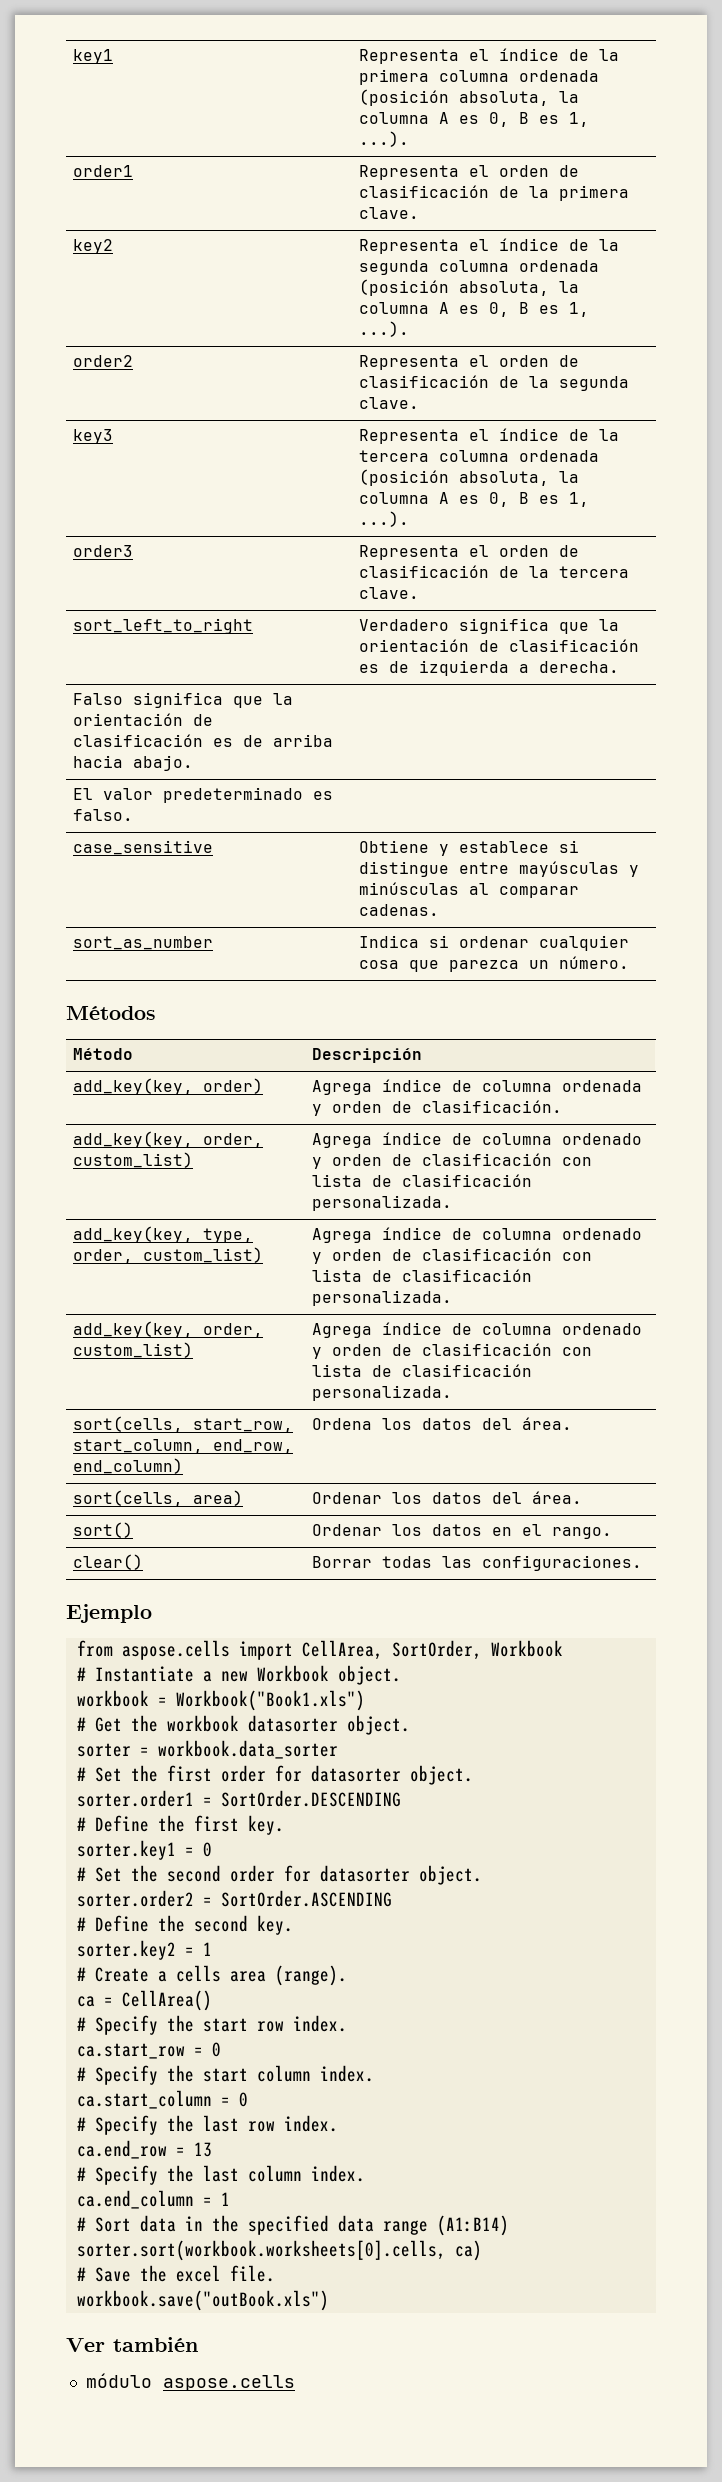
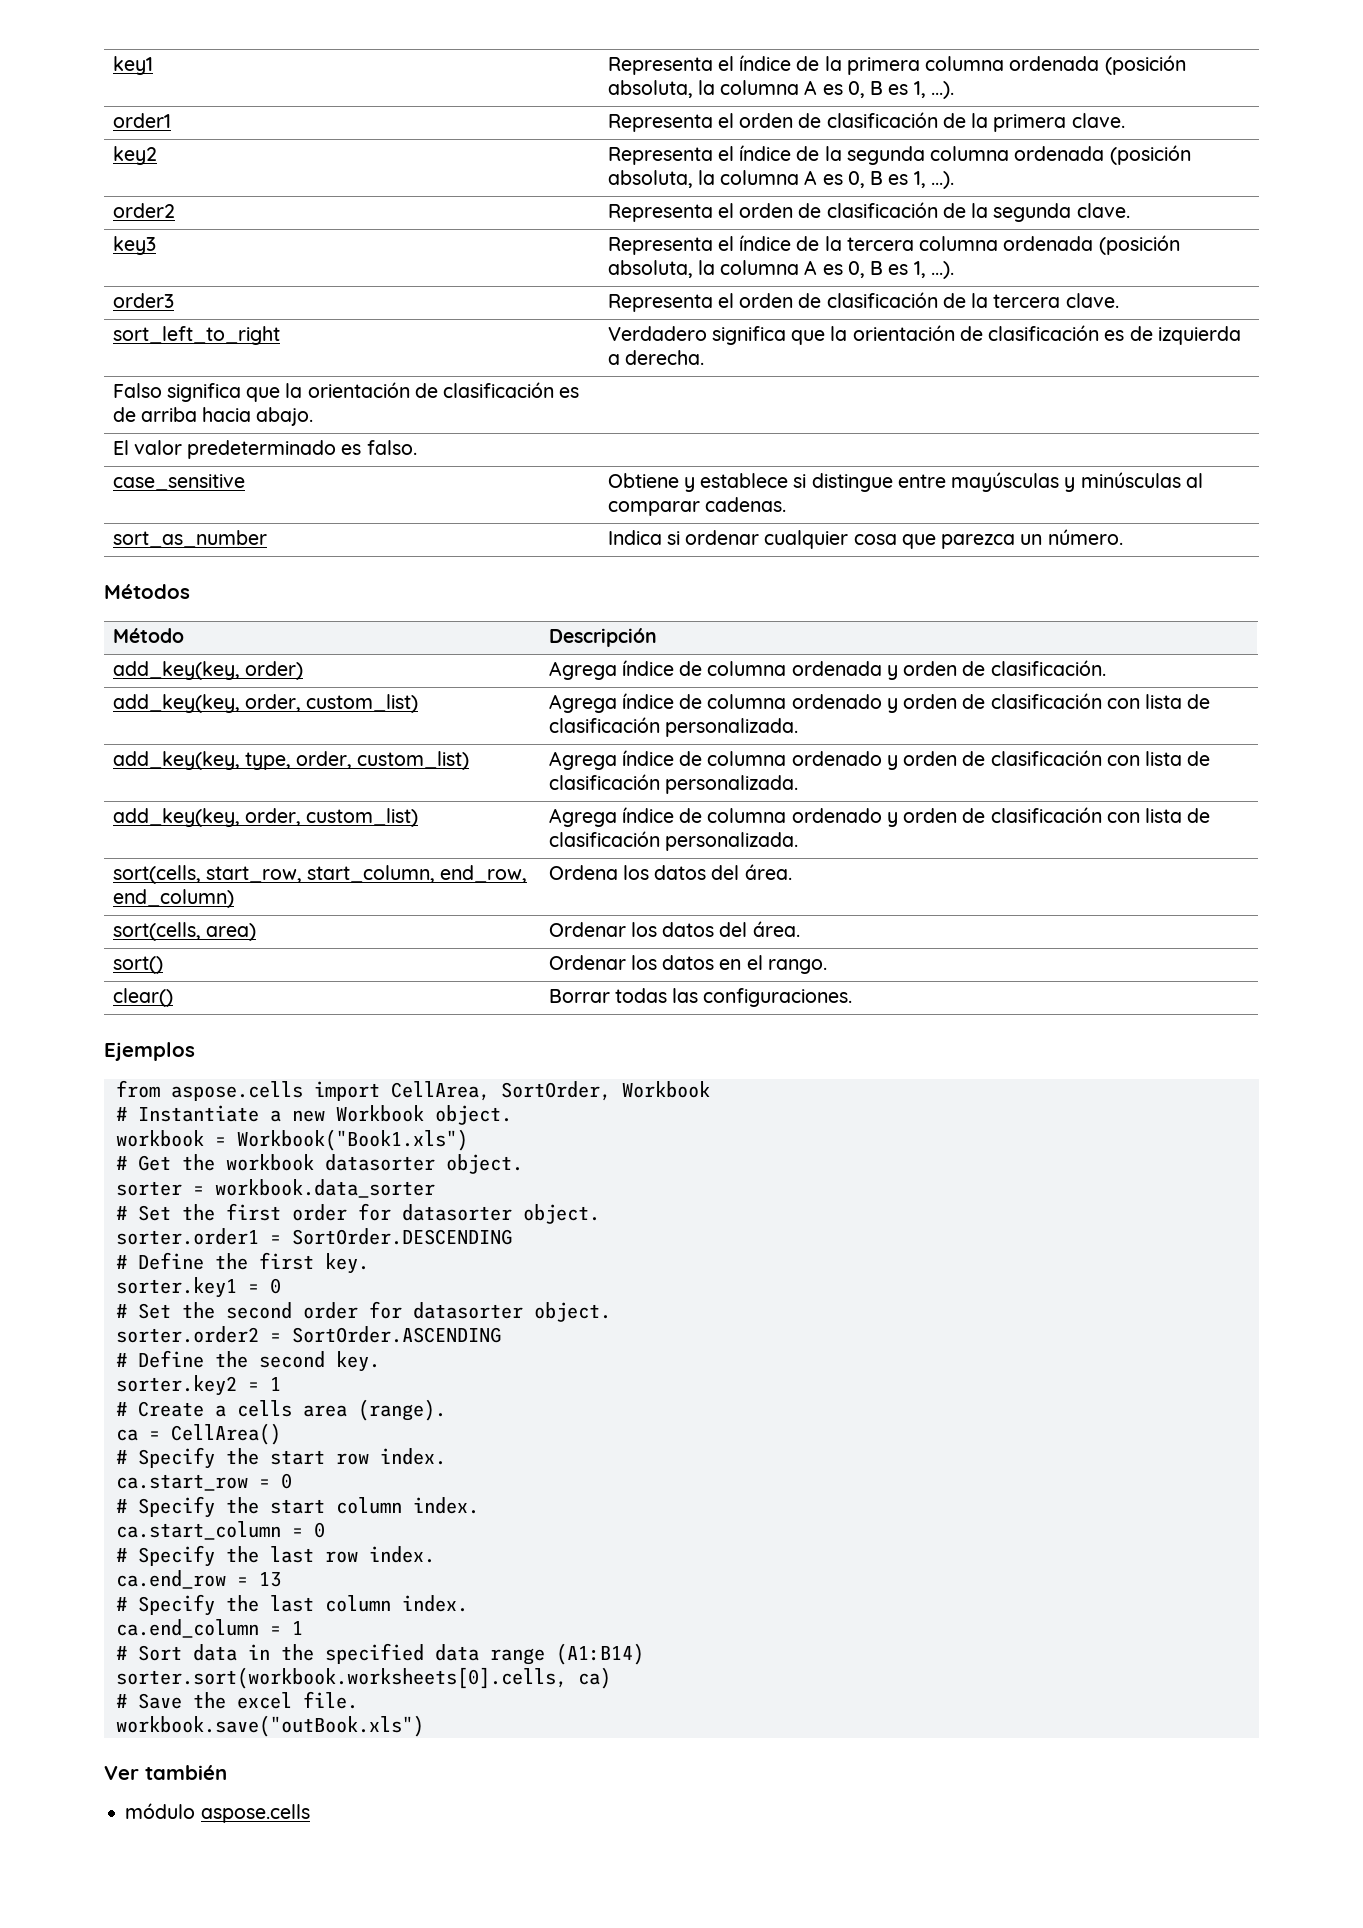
- Ejemplo
+ Ejemplos

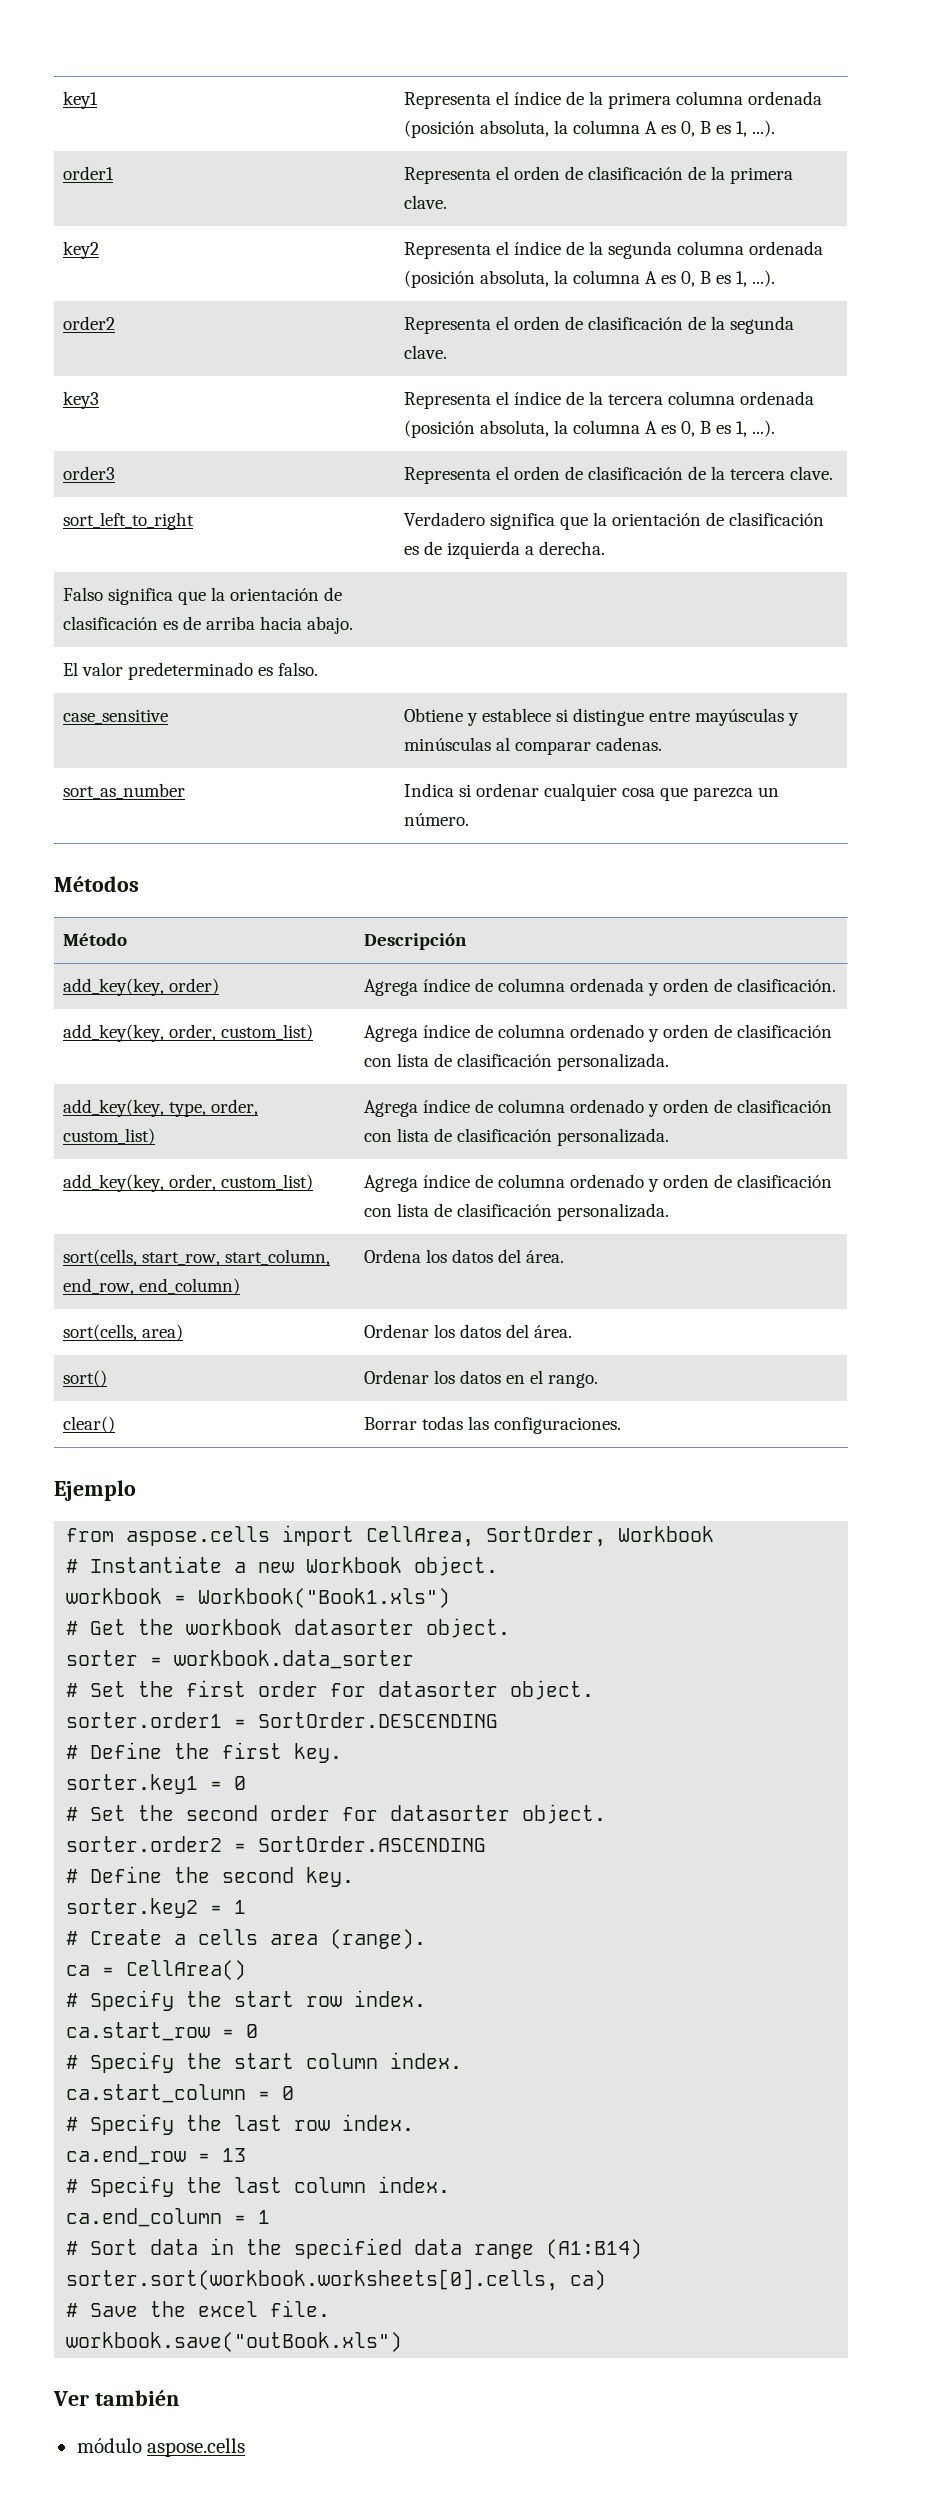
- Ejemplos
+ Ejemplo

